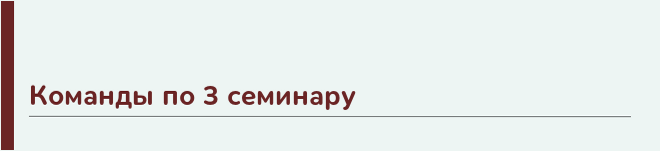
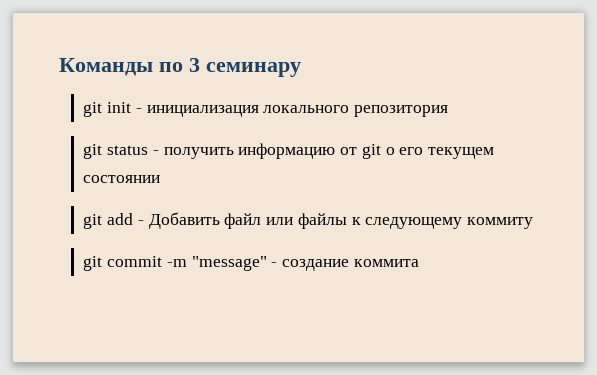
+ git init - инициализация локального репозитория
+ git status - получить информацию от git о его текущем состоянии
+ git add - Добавить файл или файлы к следующему коммиту
+ git commit -m "message" - создание коммита

